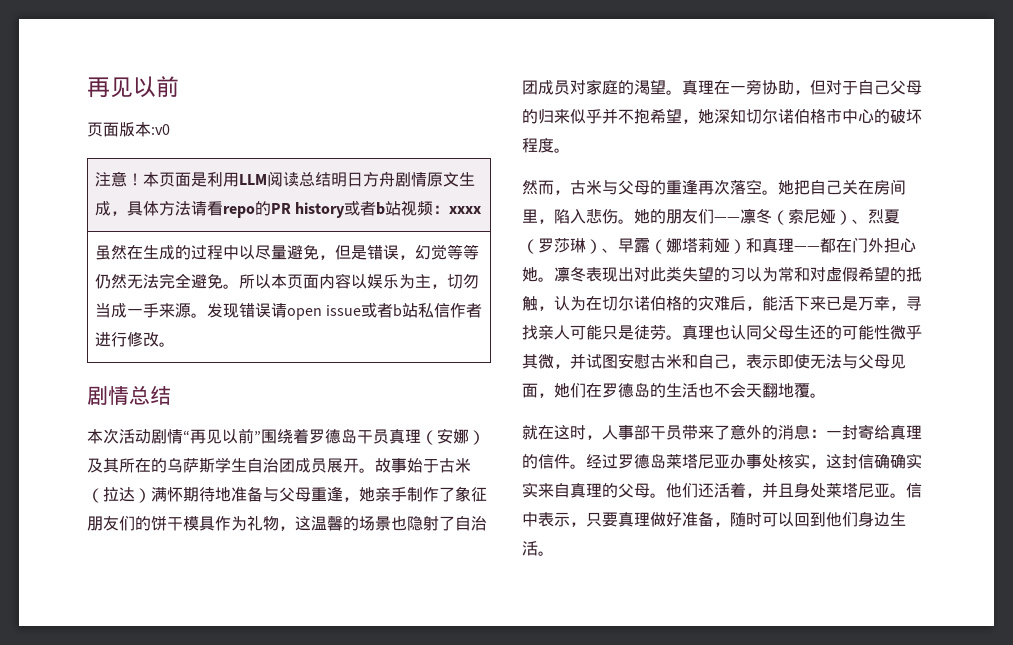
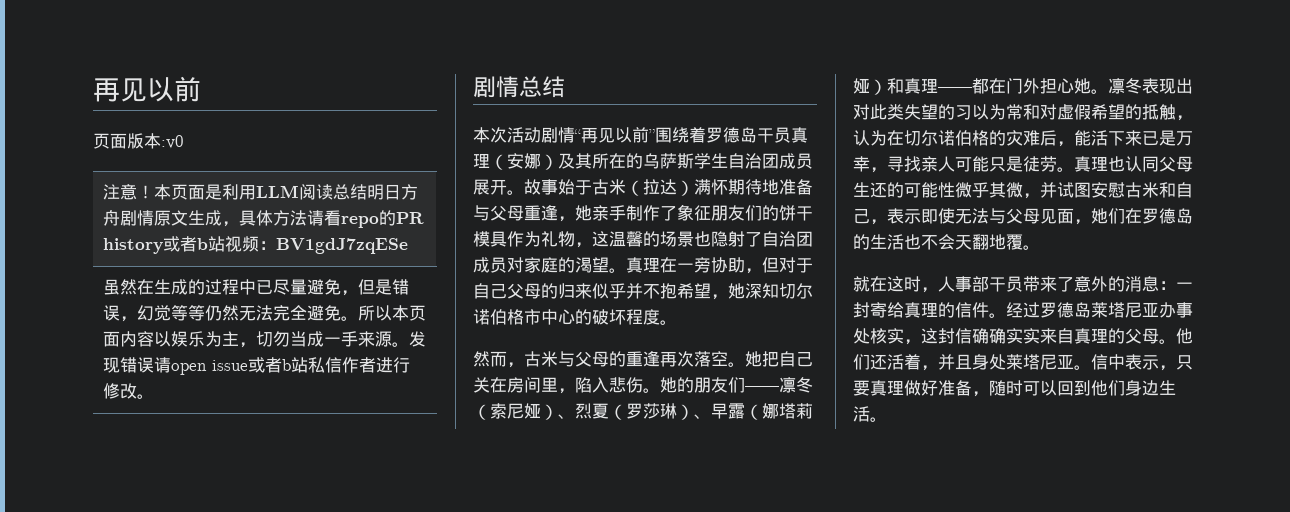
- 注意！本页面是利用LLM阅读总结明日方舟剧情原文生成，具体方法请看repo的PR history或者b站视频：xxxx
+ 注意！本页面是利用LLM阅读总结明日方舟剧情原文生成，具体方法请看repo的PR history或者b站视频：BV1gdJ7zqESe
- 虽然在生成的过程中以尽量避免，但是错误，幻觉等等仍然无法完全避免。所以本页面内容以娱乐为主，切勿当成一手来源。发现错误请open issue或者b站私信作者进行修改。
+ 虽然在生成的过程中已尽量避免，但是错误，幻觉等等仍然无法完全避免。所以本页面内容以娱乐为主，切勿当成一手来源。发现错误请open issue或者b站私信作者进行修改。

